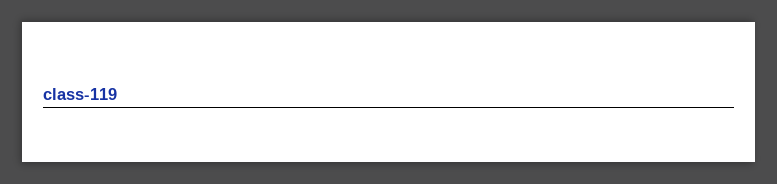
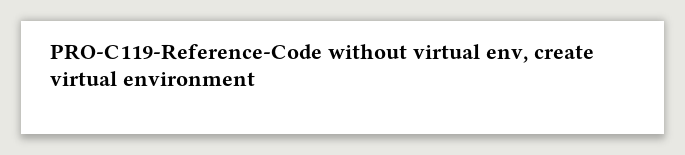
- class-119
+ PRO-C119-Reference-Code without virtual env, create virtual environment

